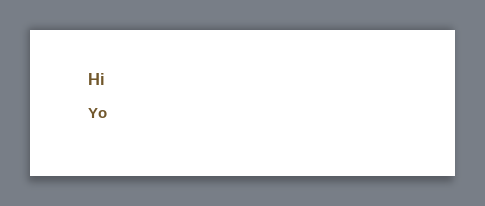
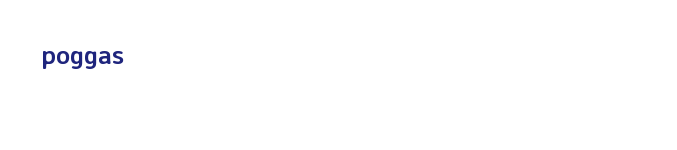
- Hi
- Yo
+ poggas

